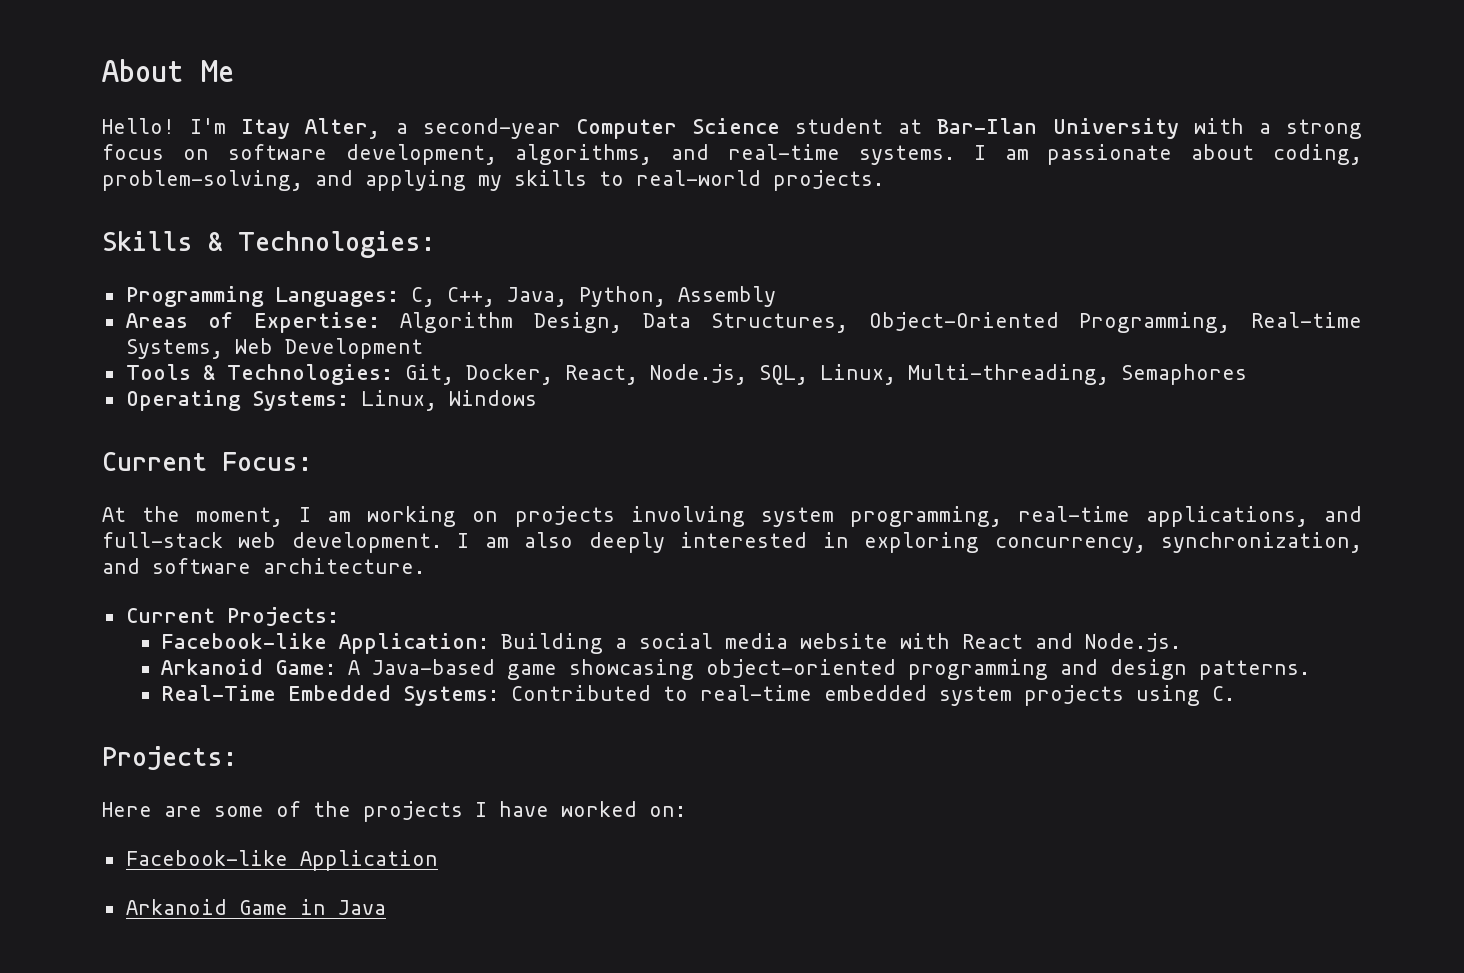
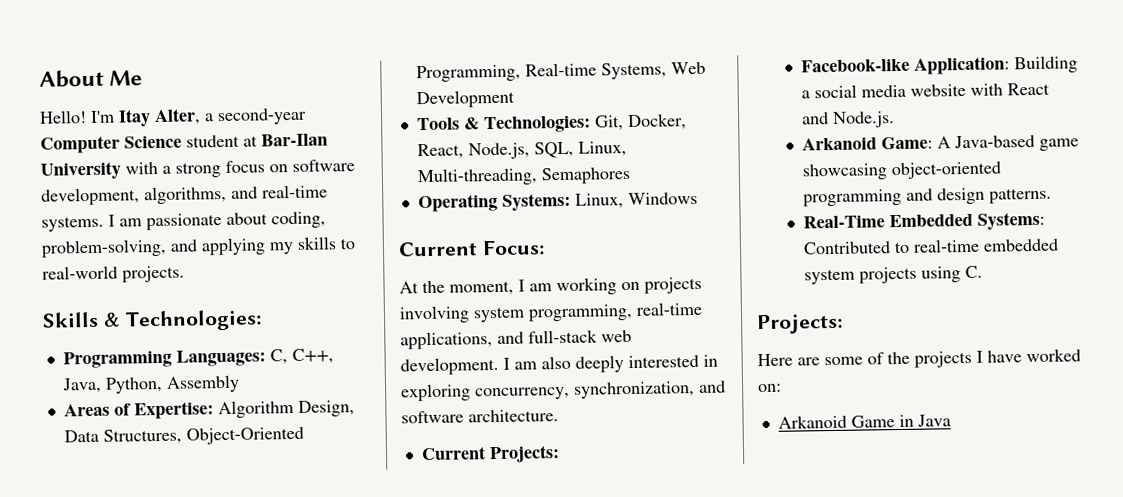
- Facebook-like Application

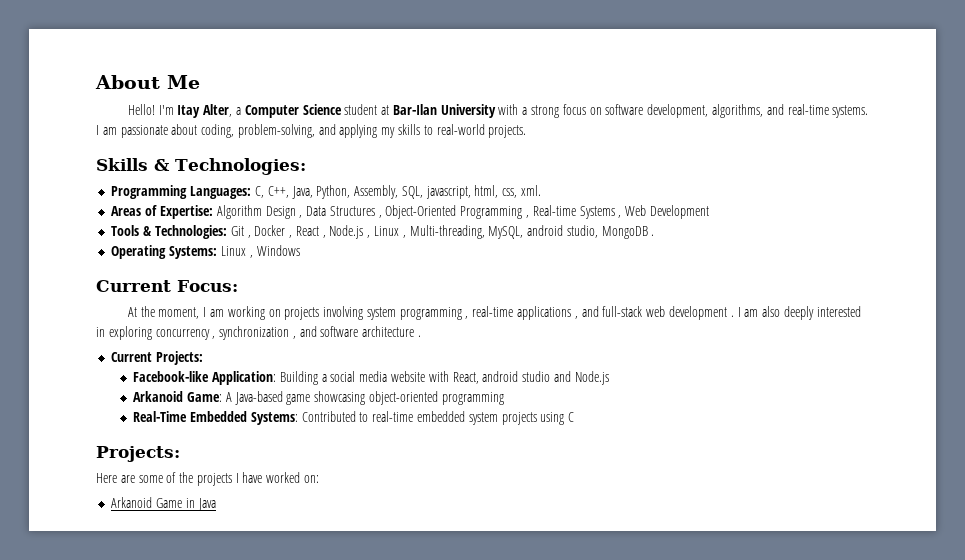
- I'm Itay Alter, a second-year Computer Science student at Bar-Ilan University with a strong focus on software development, algorithms, and real-time systems.
+ I'm Itay Alter, a Computer Science student at Bar-Ilan University with a strong focus on software development, algorithms, and real-time systems.
- Programming Languages: C, C++, Java, Python, Assembly
- Areas of Expertise: Algorithm Design, Data Structures, Object-Oriented Programming, Real-time Systems, Web Development
+ Programming Languages: C, C++, Java, Python, Assembly, SQL, javascript, html, css, xml.
+ Areas of Expertise: Algorithm Design , Data Structures , Object-Oriented Programming , Real-time Systems , Web Development
- Tools & Technologies: Git, Docker, React, Node.js, SQL, Linux, Multi-threading, Semaphores
+ Tools & Technologies: Git , Docker , React , Node.js , Linux , Multi-threading, MySQL, android studio, MongoDB .
- Operating Systems: Linux, Windows
+ Operating Systems: Linux , Windows
- At the moment, I am working on projects involving system programming, real-time applications, and full-stack web development.
+ At the moment, I am working on projects involving system programming , real-time applications , and full-stack web development .
- I am also deeply interested in exploring concurrency, synchronization, and software architecture.
+ I am also deeply interested in exploring concurrency , synchronization , and software architecture .
- Facebook-like Application: Building a social media website with React and Node.js.
+ Facebook-like Application: Building a social media website with React, android studio and Node.js
- Arkanoid Game: A Java-based game showcasing object-oriented programming and design patterns.
+ Arkanoid Game: A Java-based game showcasing object-oriented programming
- Real-Time Embedded Systems: Contributed to real-time embedded system projects using C.
+ Real-Time Embedded Systems: Contributed to real-time embedded system projects using C

